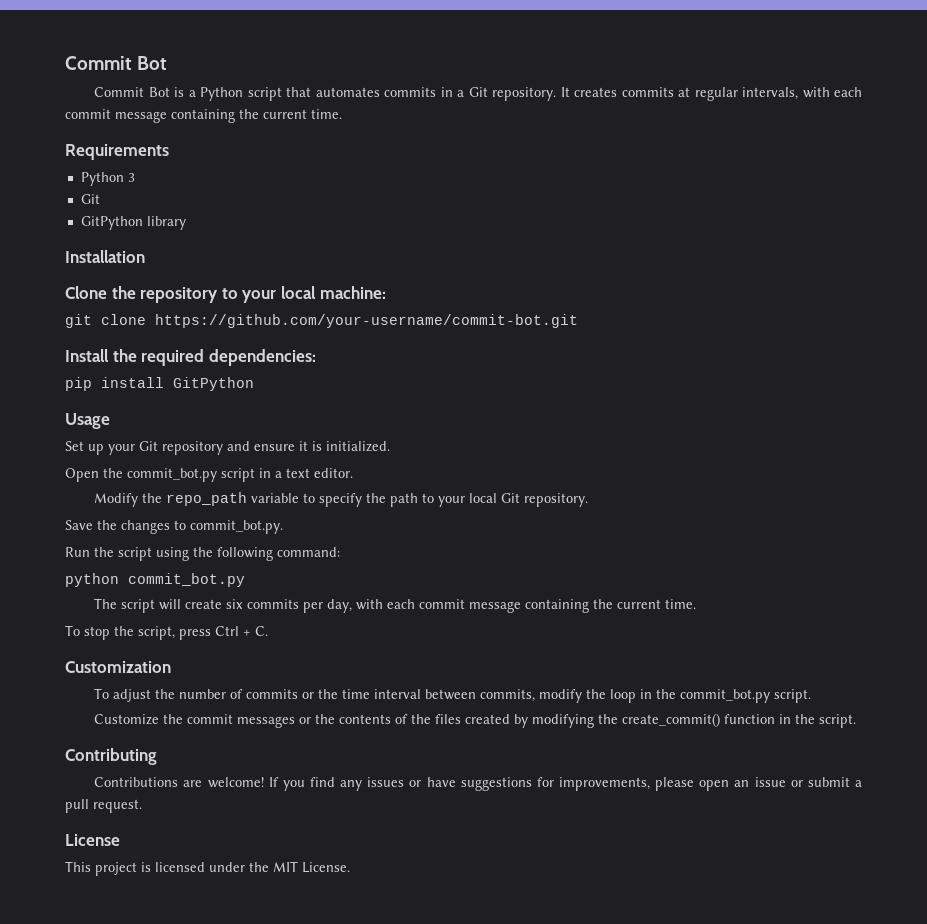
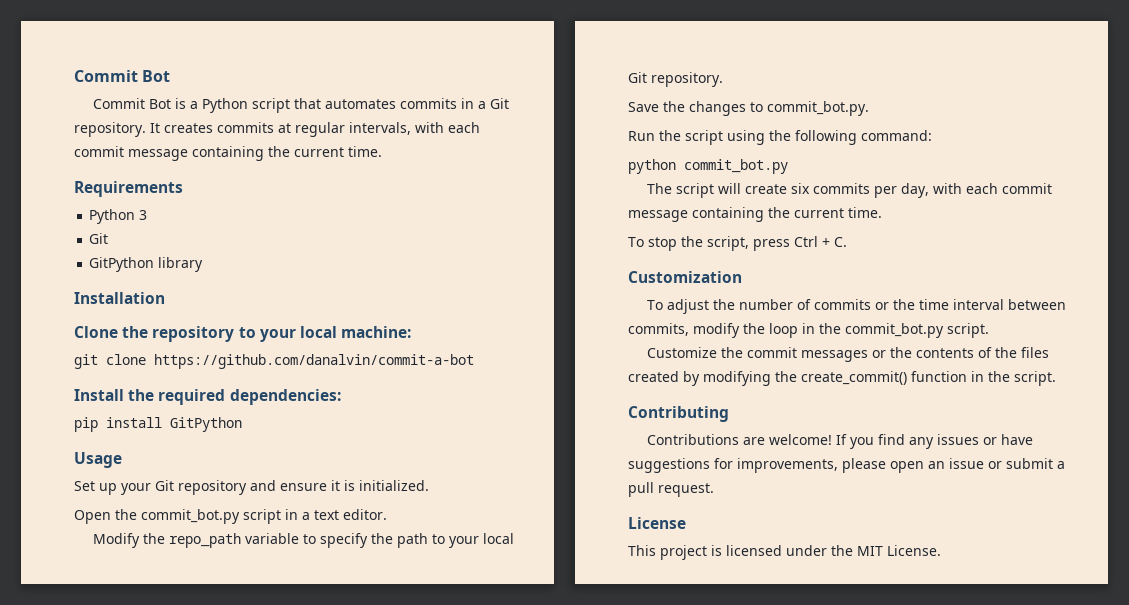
- git clone https://github.com/your-username/commit-bot.git
+ git clone https://github.com/danalvin/commit-a-bot

